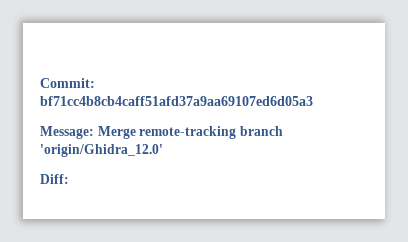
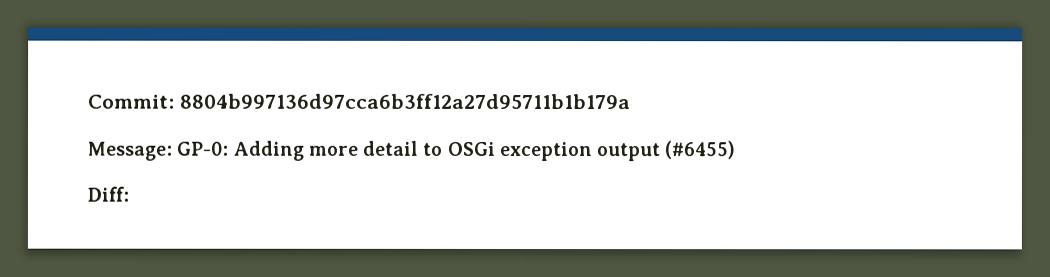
- Commit: bf71cc4b8cb4caff51afd37a9aa69107ed6d05a3
+ Commit: 8804b997136d97cca6b3ff12a27d95711b1b179a
- Message: Merge remote-tracking branch 'origin/Ghidra_12.0'
+ Message: GP-0: Adding more detail to OSGi exception output (#6455)

